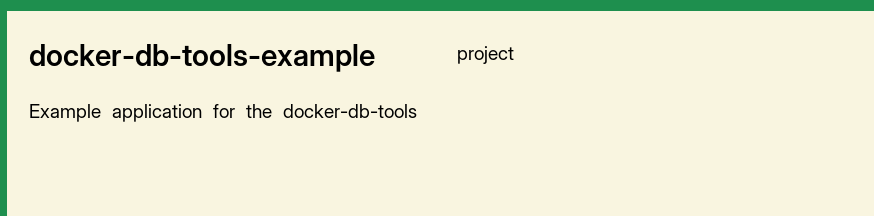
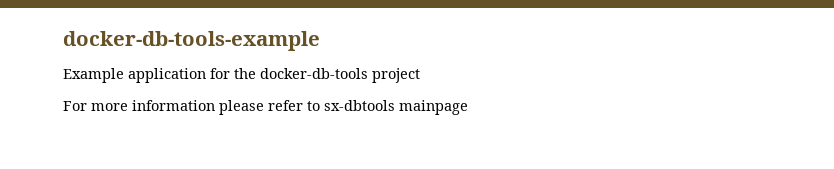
+ For more information please refer to sx-dbtools mainpage

